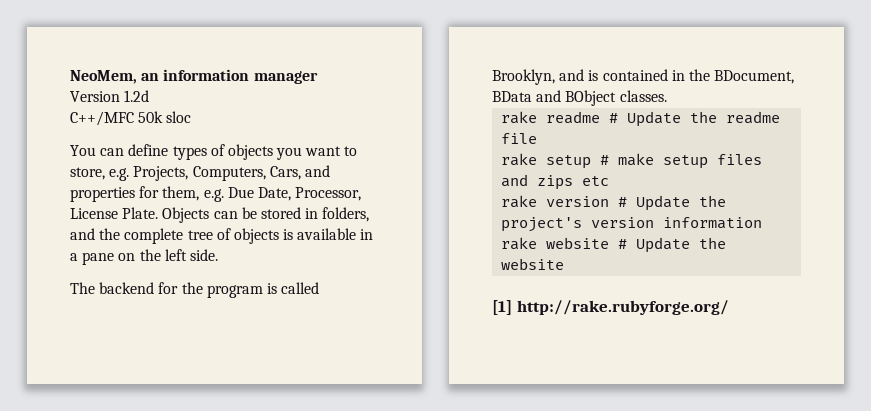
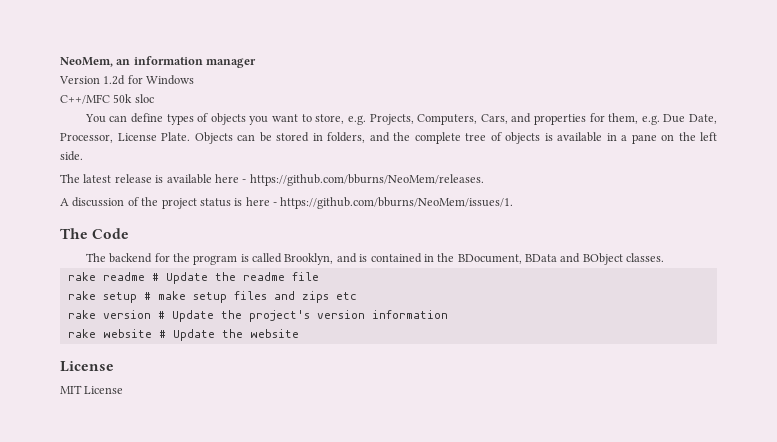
- Version 1.2d
+ Version 1.2d for Windows
+ The latest release is available here - https://github.com/bburns/NeoMem/releases.
+ A discussion of the project status is here - https://github.com/bburns/NeoMem/issues/1.
+ The Code
  rake website # Update the website
- [1] http://rake.rubyforge.org/
+ License
+ MIT License

